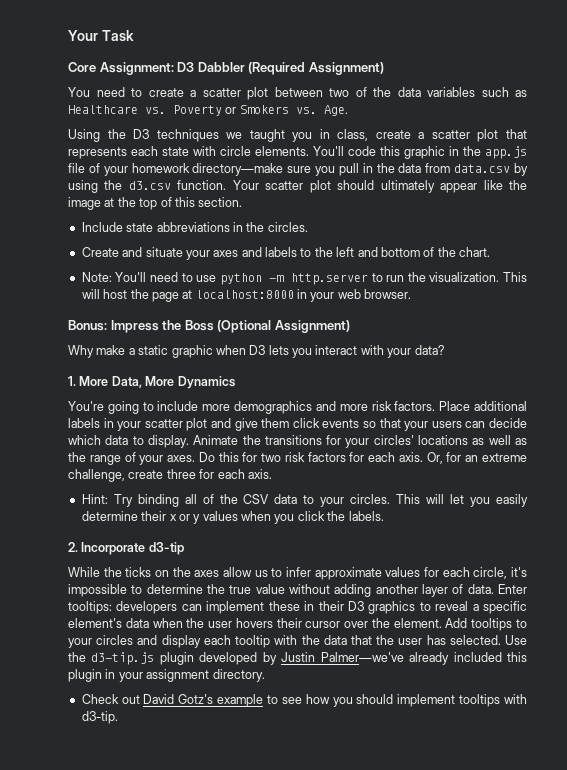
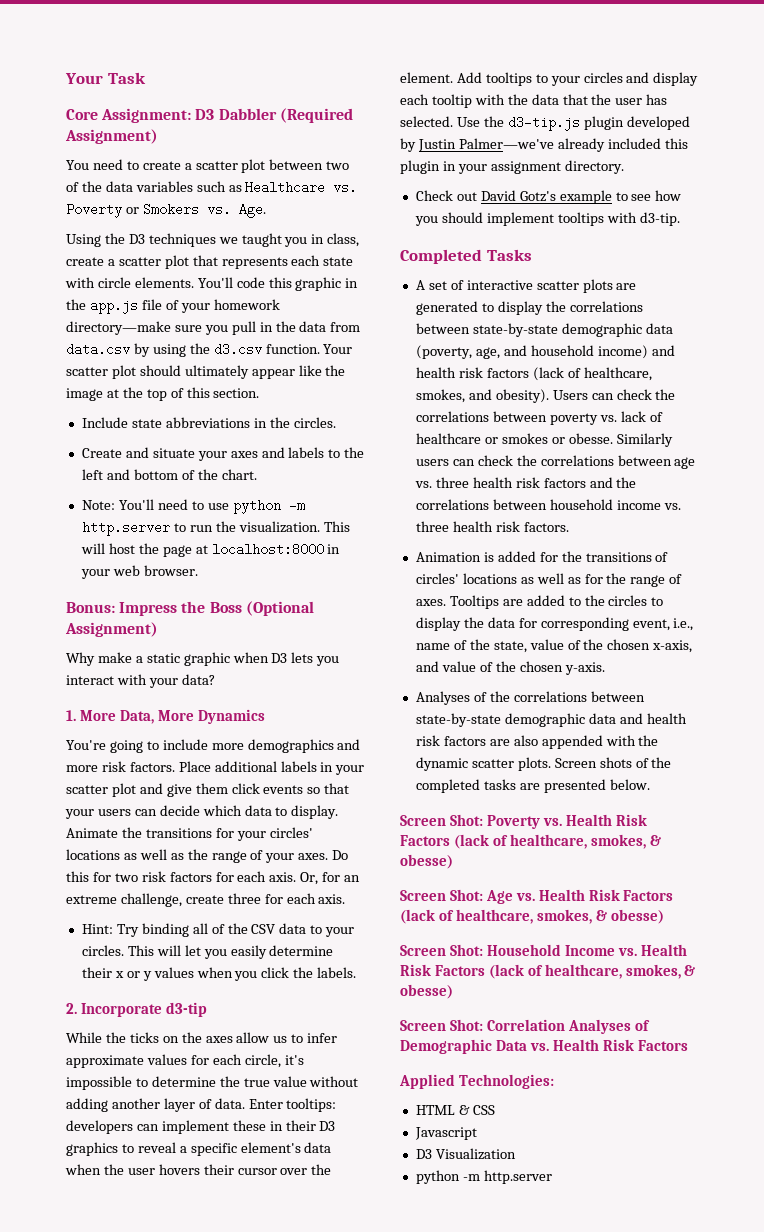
+ Completed Tasks
+ A set of interactive scatter plots are generated to display the correlations between state-by-state demographic data (poverty, age, and household income) and health risk factors (lack of healthcare, smokes, and obesity). Users can check the correlations between poverty vs. lack of healthcare or smokes or obesse. Similarly users can check the correlations between age vs. three health risk factors and the correlations between household income vs. three health risk factors.
+ Animation is added for the transitions of circles' locations as well as for the range of axes. Tooltips are added to the circles to display the data for corresponding event, i.e., name of the state, value of the chosen x-axis, and value of the chosen y-axis.
+ Analyses of the correlations between state-by-state demographic data and health risk factors are also appended with the dynamic scatter plots. Screen shots of the completed tasks are presented below.
+ Screen Shot: Poverty vs. Health Risk Factors (lack of healthcare, smokes, & obesse)
+ Screen Shot: Age vs. Health Risk Factors (lack of healthcare, smokes, & obesse)
+ Screen Shot: Household Income vs. Health Risk Factors (lack of healthcare, smokes, & obesse)
+ Screen Shot: Correlation Analyses of Demographic Data vs. Health Risk Factors
+ Applied Technologies:
+ HTML & CSS
+ Javascript
+ D3 Visualization
+ python -m http.server

